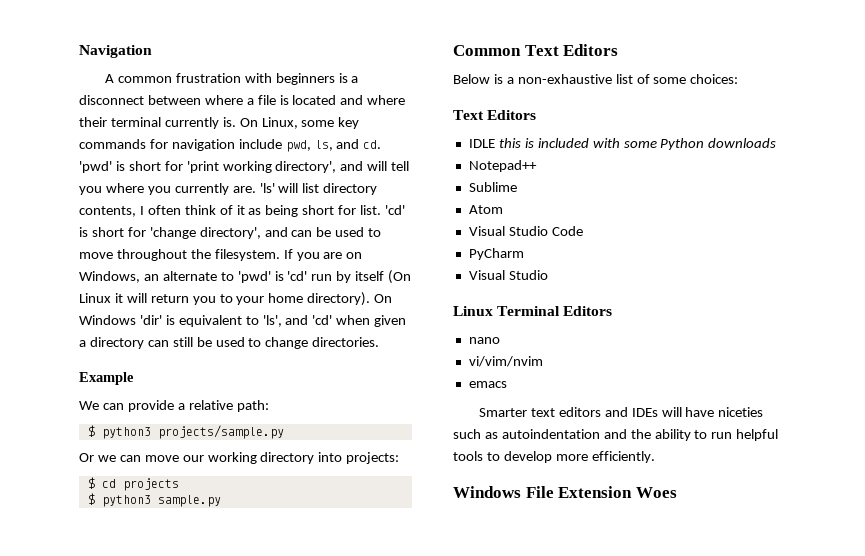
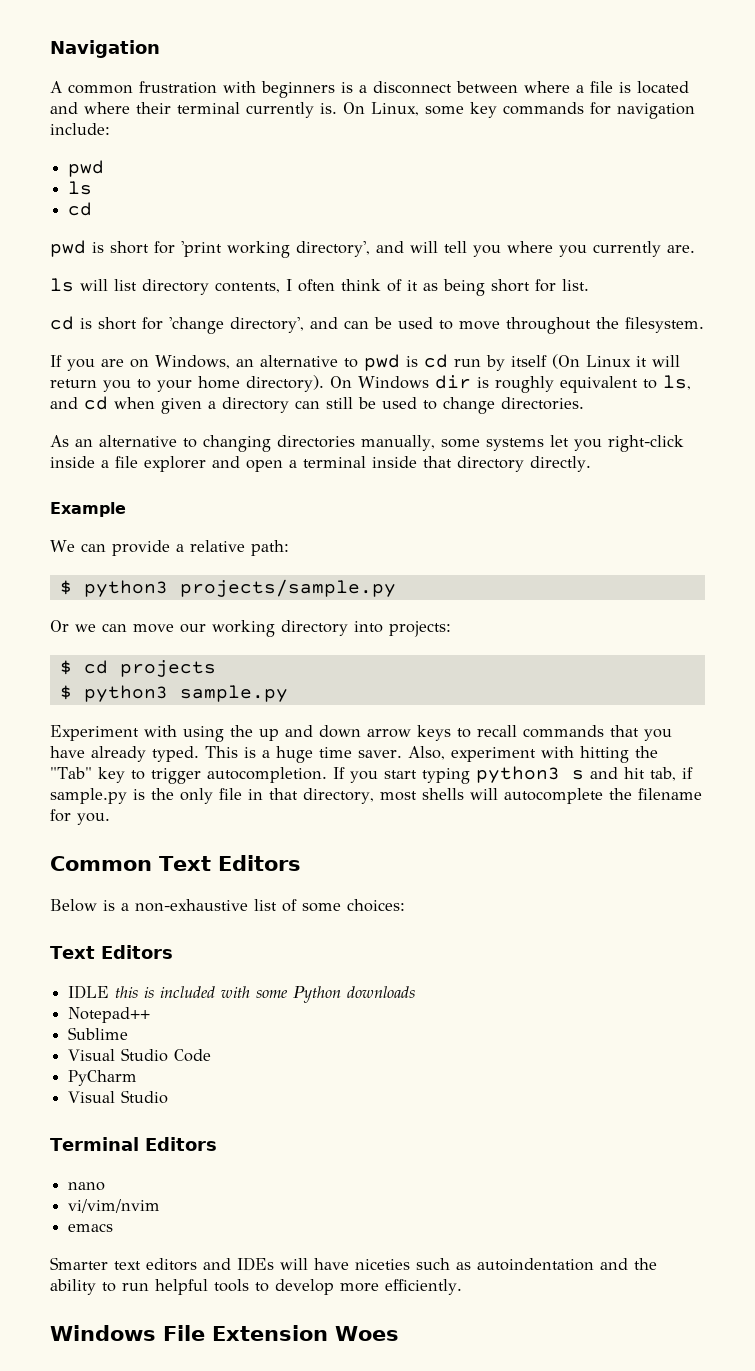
- On Linux, some key commands for navigation include pwd, ls, and cd. 'pwd' is short for 'print working directory', and will tell you where you currently are. 'ls' will list directory contents, I often think of it as being short for list. 'cd' is short for 'change directory', and can be used to move throughout the filesystem. If you are on Windows, an alternate to 'pwd' is 'cd' run by itself (On Linux it will return you to your home directory).
+ On Linux, some key commands for navigation include:
+ pwd
+ ls
+ cd
+ pwd is short for 'print working directory', and will tell you where you currently are.
+ ls will list directory contents, I often think of it as being short for list.
+ cd is short for 'change directory', and can be used to move throughout the filesystem.
+ If you are on Windows, an alternative to pwd is cd run by itself (On Linux it will return you to your home directory).
- On Windows 'dir' is equivalent to 'ls', and 'cd' when given a directory can still be used to change directories.
+ On Windows dir is roughly equivalent to ls, and cd when given a directory can still be used to change directories.
+ As an alternative to changing directories manually, some systems let you right-click inside a file explorer and open a terminal inside that directory directly.
+ Experiment with using the up and down arrow keys to recall commands that you have already typed. This is a huge time saver. Also, experiment with hitting the "Tab" key to trigger autocompletion. If you start typing python3 s and hit tab, if sample.py is the only file in that directory, most shells will autocomplete the filename for you.
- Atom
- Linux Terminal Editors
+ Terminal Editors

